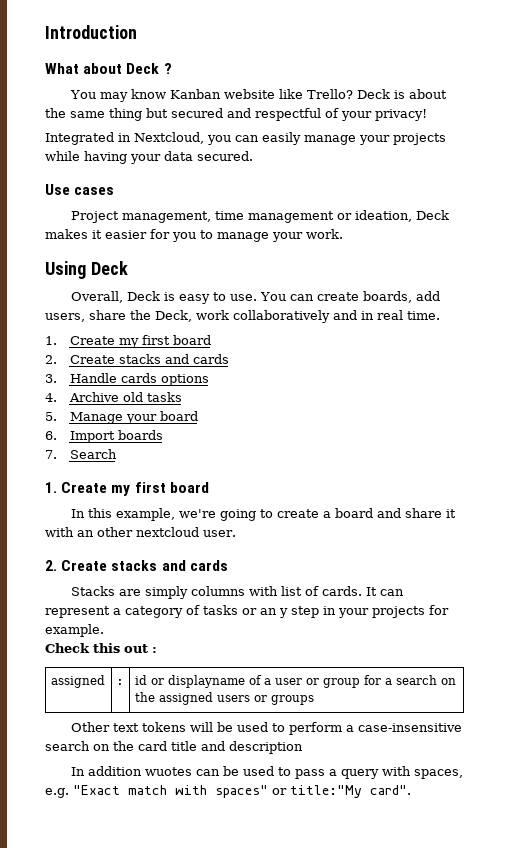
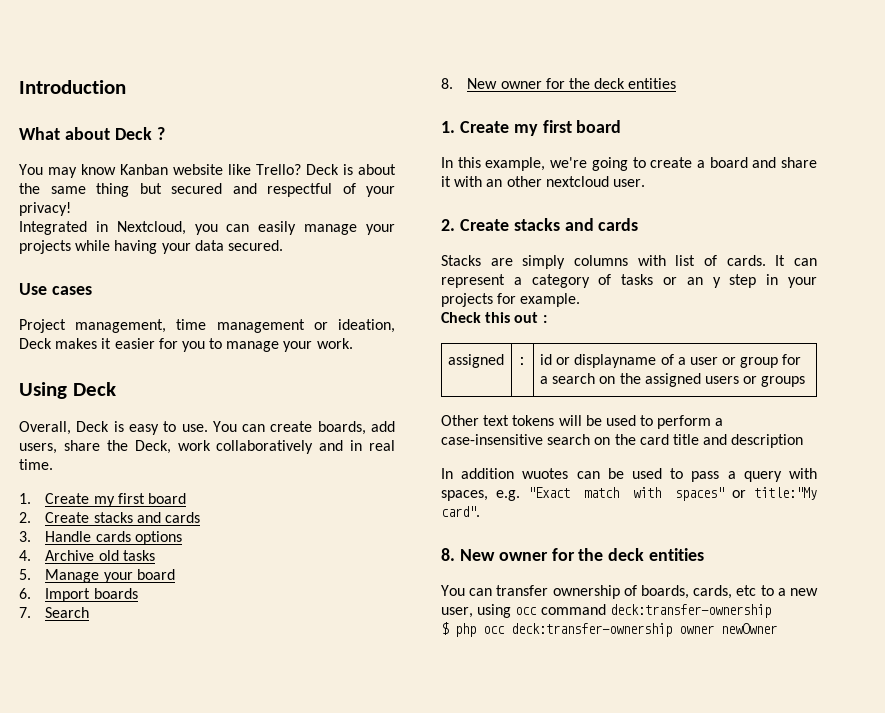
  7. Search
+ 8. New owner for the deck entities
  In addition wuotes can be used to pass a query with spaces, e.g. "Exact match with spaces" or title:"My card".
+ 8. New owner for the deck entities
+ You can transfer ownership of boards, cards, etc to a new user, using occ command deck:transfer-ownership
+ $ php occ deck:transfer-ownership owner newOwner

